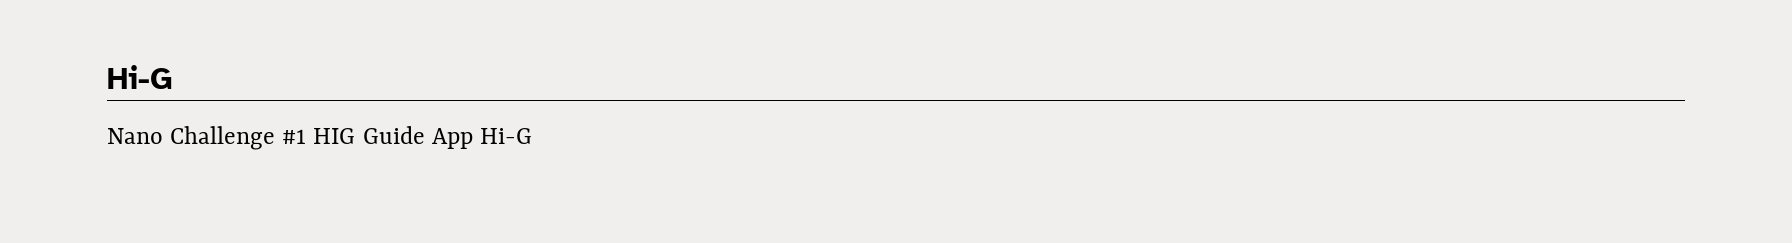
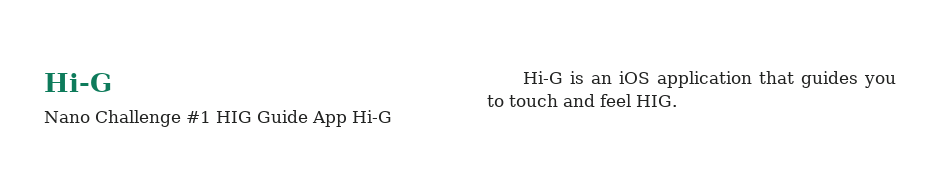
+ Hi-G is an iOS application that guides you to touch and feel HIG.

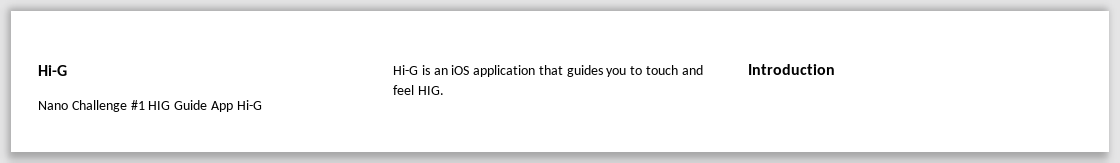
+ Introduction

